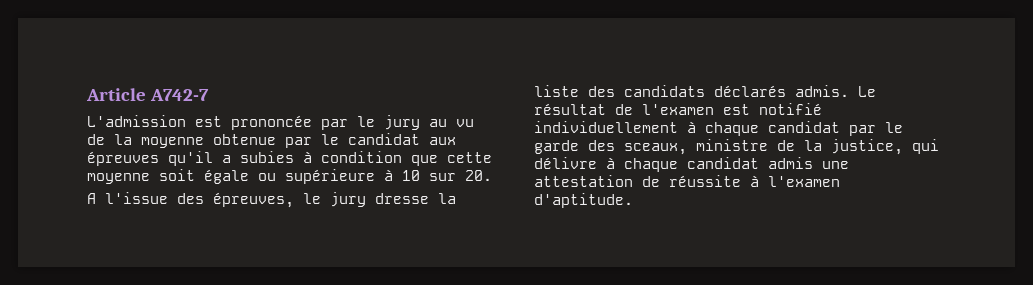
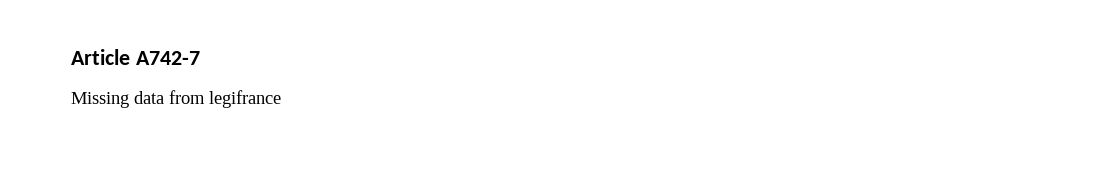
- L'admission est prononcée par le jury au vu de la moyenne obtenue par le candidat aux épreuves qu'il a subies à condition que cette moyenne soit égale ou supérieure à 10 sur 20.
- A l'issue des épreuves, le jury dresse la liste des candidats déclarés admis. Le résultat de l'examen est notifié individuellement à chaque candidat par le garde des sceaux, ministre de la justice, qui délivre à chaque candidat admis une attestation de réussite à l'examen d'aptitude.
+ Missing data from legifrance

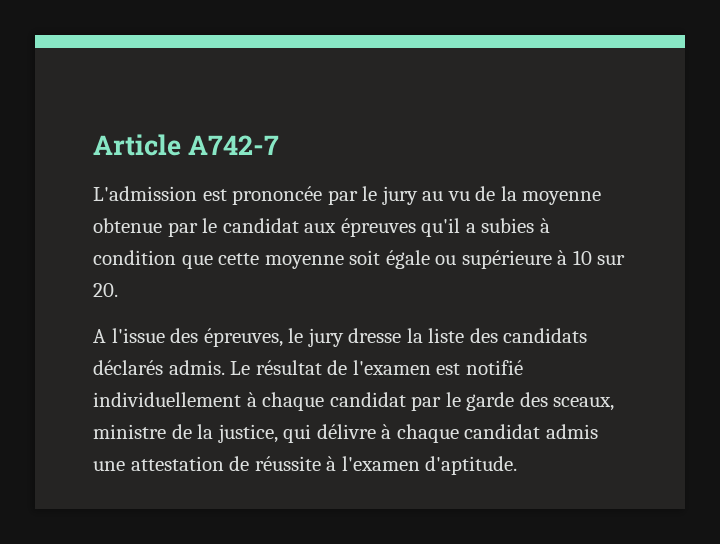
- Missing data from legifrance
+ L'admission est prononcée par le jury au vu de la moyenne obtenue par le candidat aux épreuves qu'il a subies à condition que cette moyenne soit égale ou supérieure à 10 sur 20.
+ A l'issue des épreuves, le jury dresse la liste des candidats déclarés admis. Le résultat de l'examen est notifié individuellement à chaque candidat par le garde des sceaux, ministre de la justice, qui délivre à chaque candidat admis une attestation de réussite à l'examen d'aptitude.

